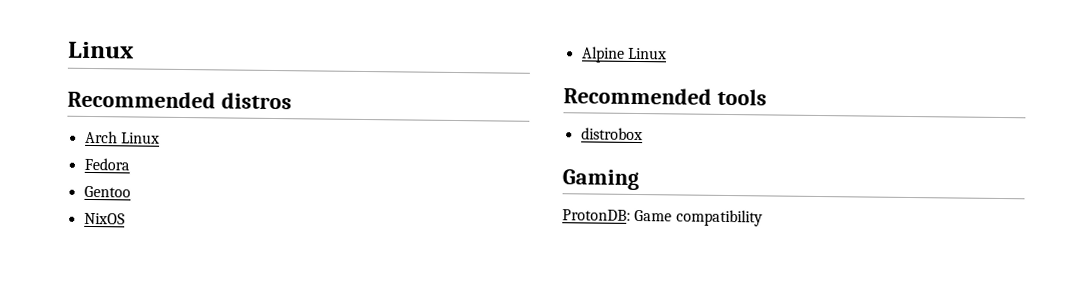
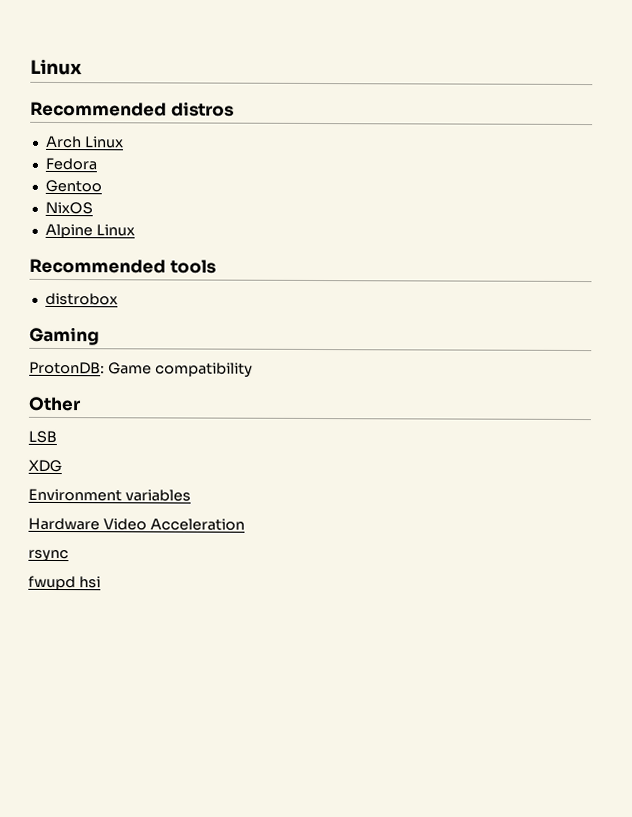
+ Other
+ LSB
+ XDG
+ Environment variables
+ Hardware Video Acceleration
+ rsync
+ fwupd hsi

